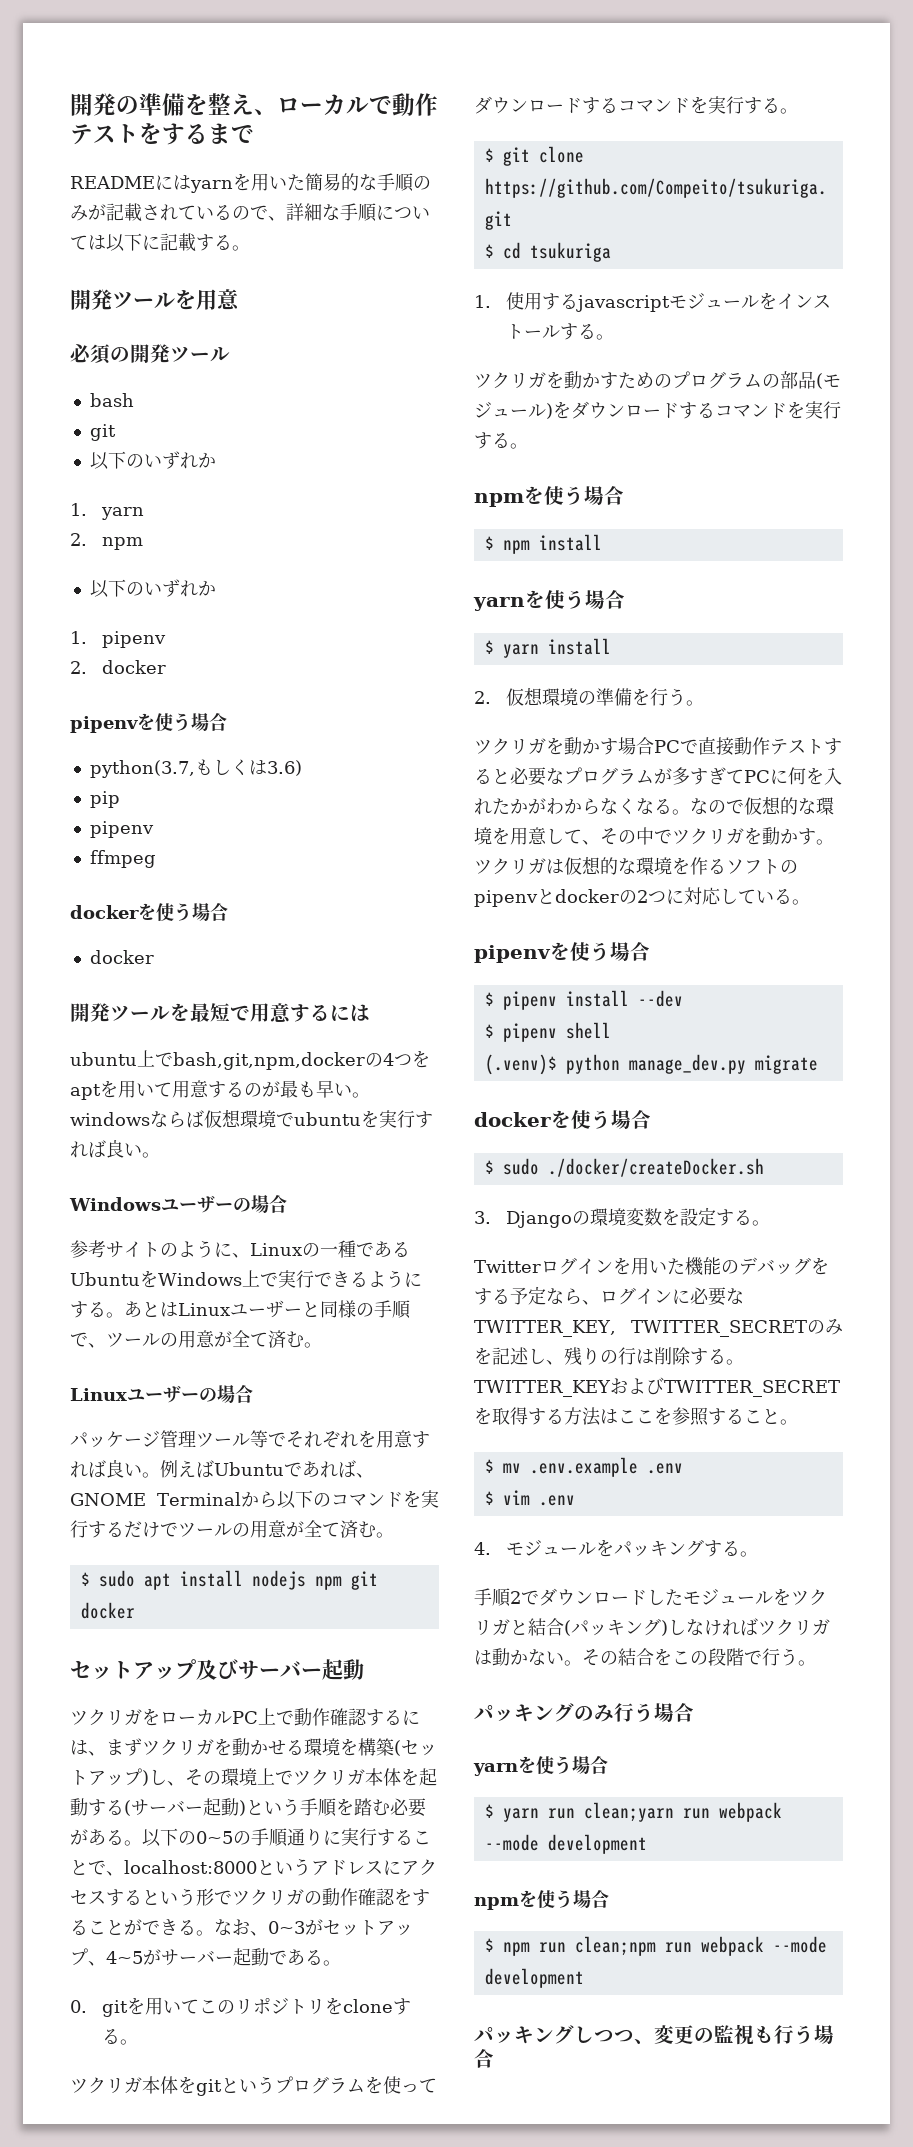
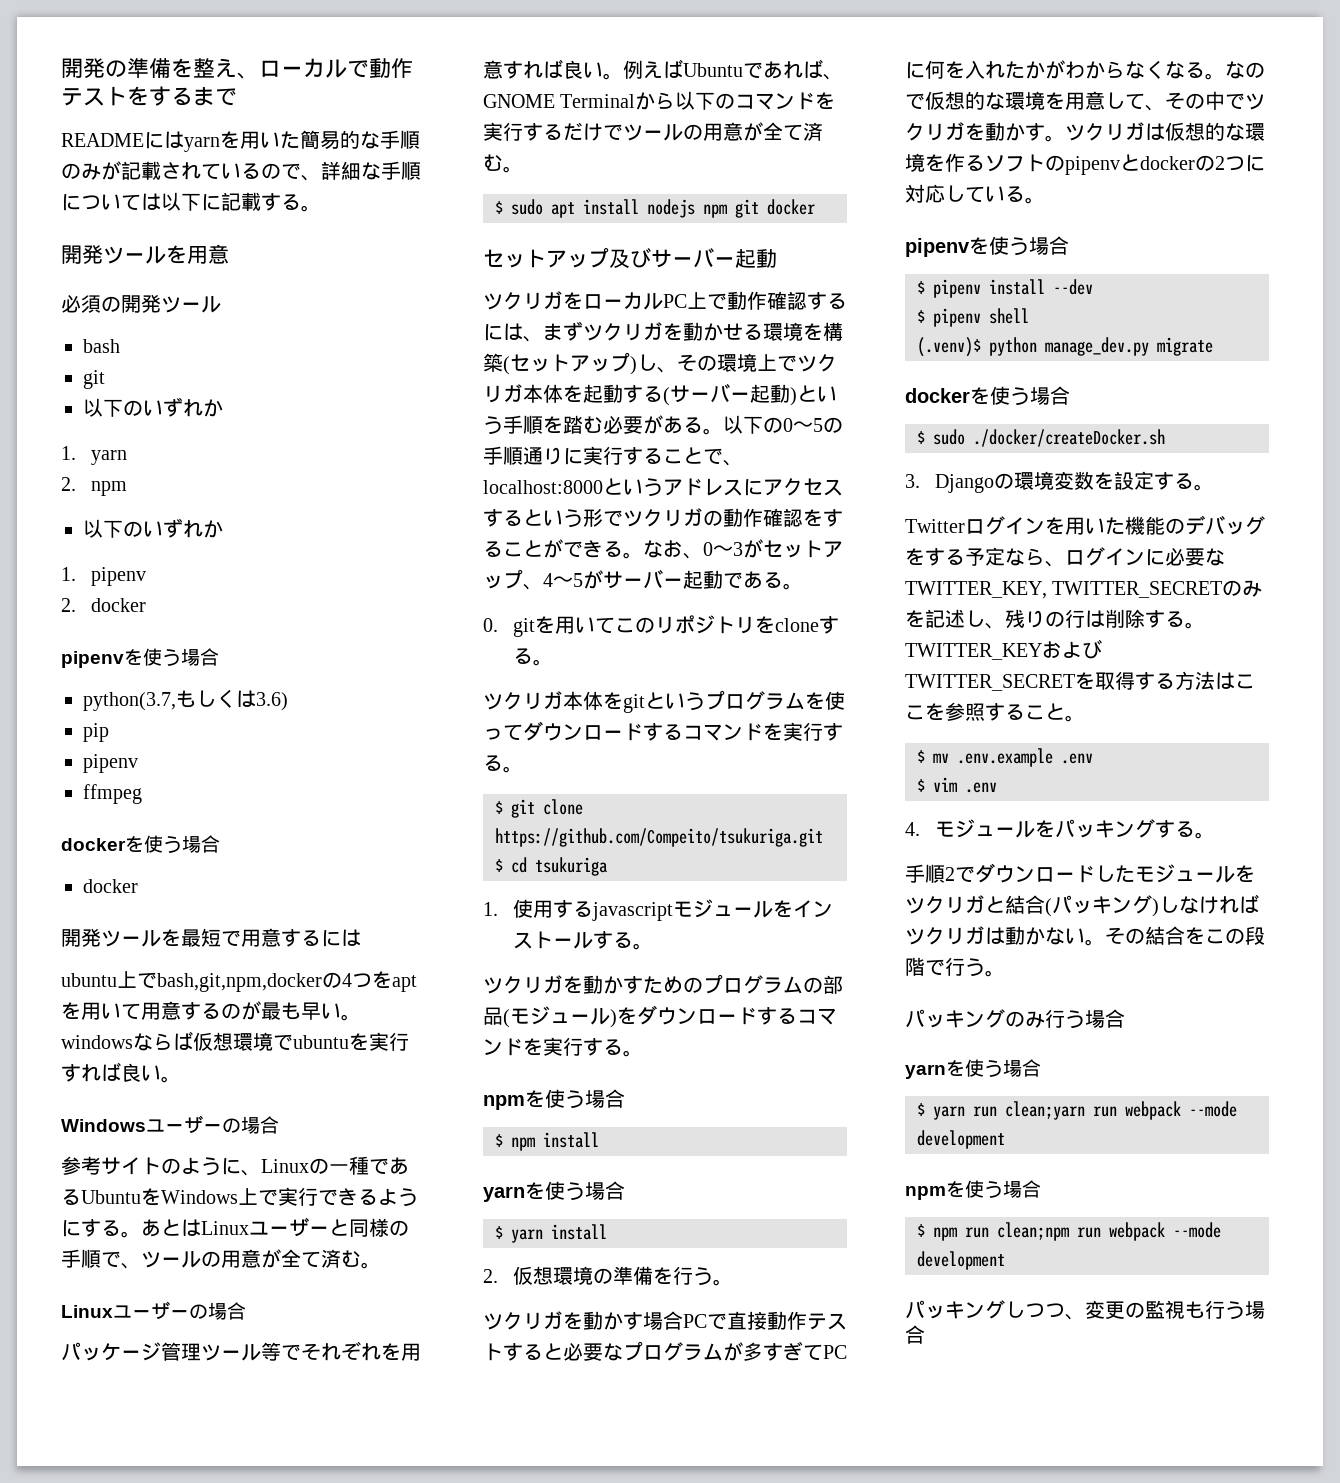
- 以下の0~5の手順通りに実行することで、localhost:8000というアドレスにアクセスするという形でツクリガの動作確認をすることができる。
+ 以下の0〜5の手順通りに実行することで、localhost:8000というアドレスにアクセスするという形でツクリガの動作確認をすることができる。
- なお、0~3がセットアップ、4~5がサーバー起動である。
+ なお、0〜3がセットアップ、4〜5がサーバー起動である。

